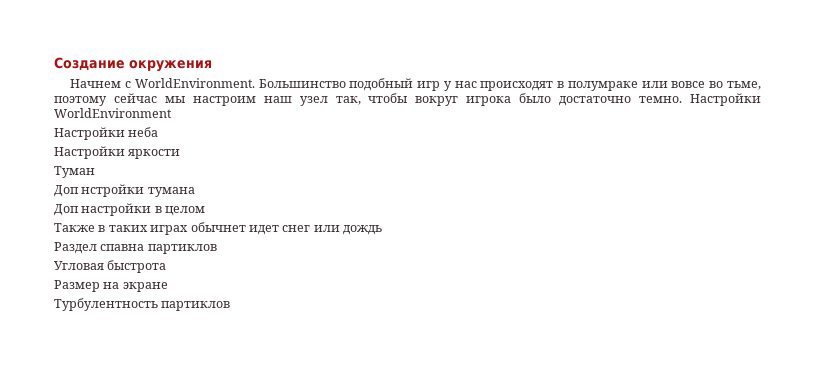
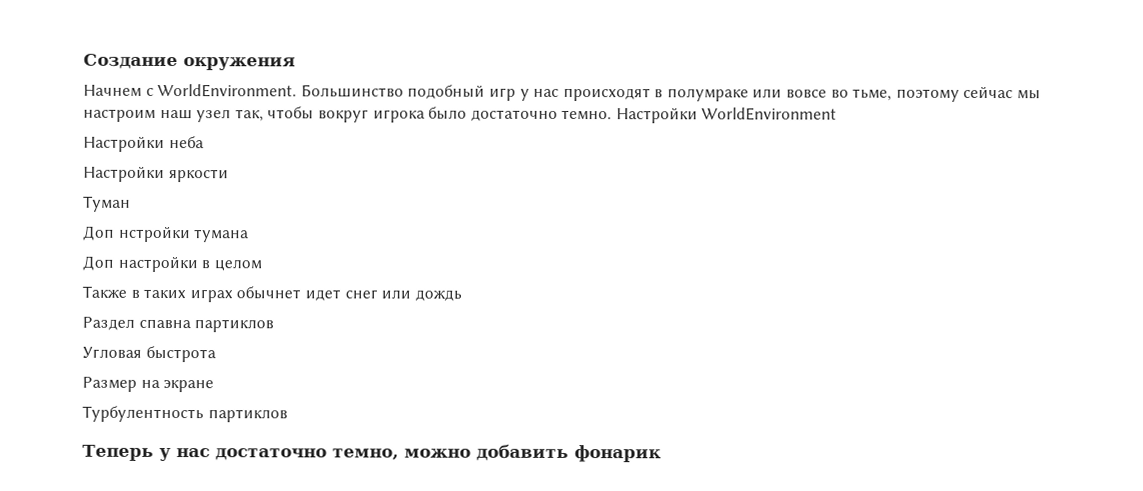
+ Теперь у нас достаточно темно, можно добавить фонарик

